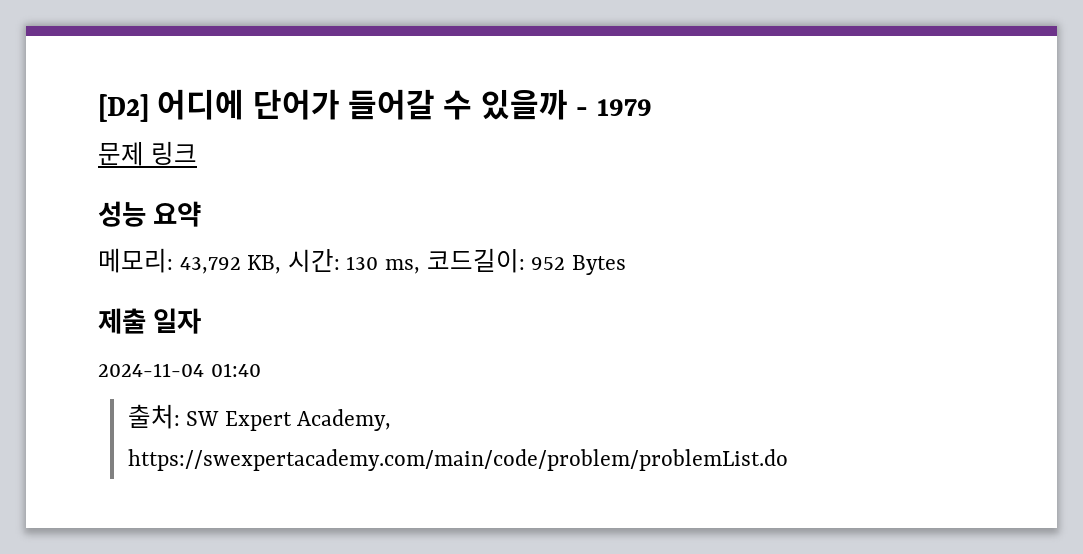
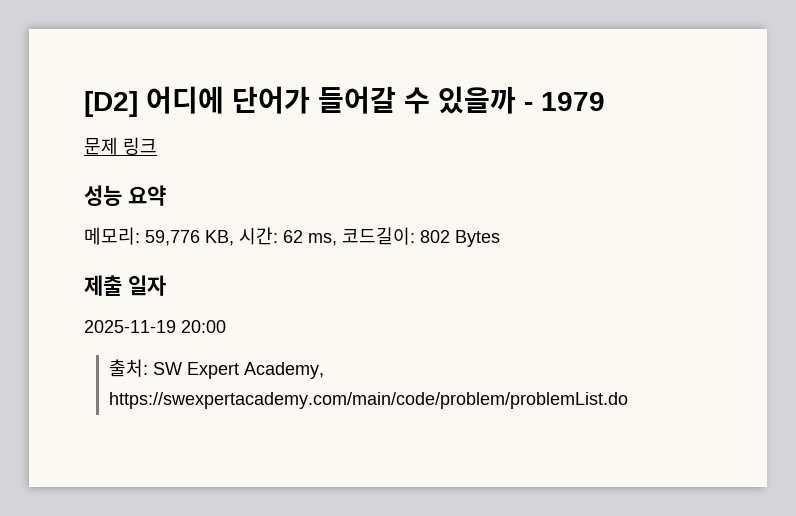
- 메모리: 43,792 KB, 시간: 130 ms, 코드길이: 952 Bytes
+ 메모리: 59,776 KB, 시간: 62 ms, 코드길이: 802 Bytes
- 2024-11-04 01:40
+ 2025-11-19 20:00

